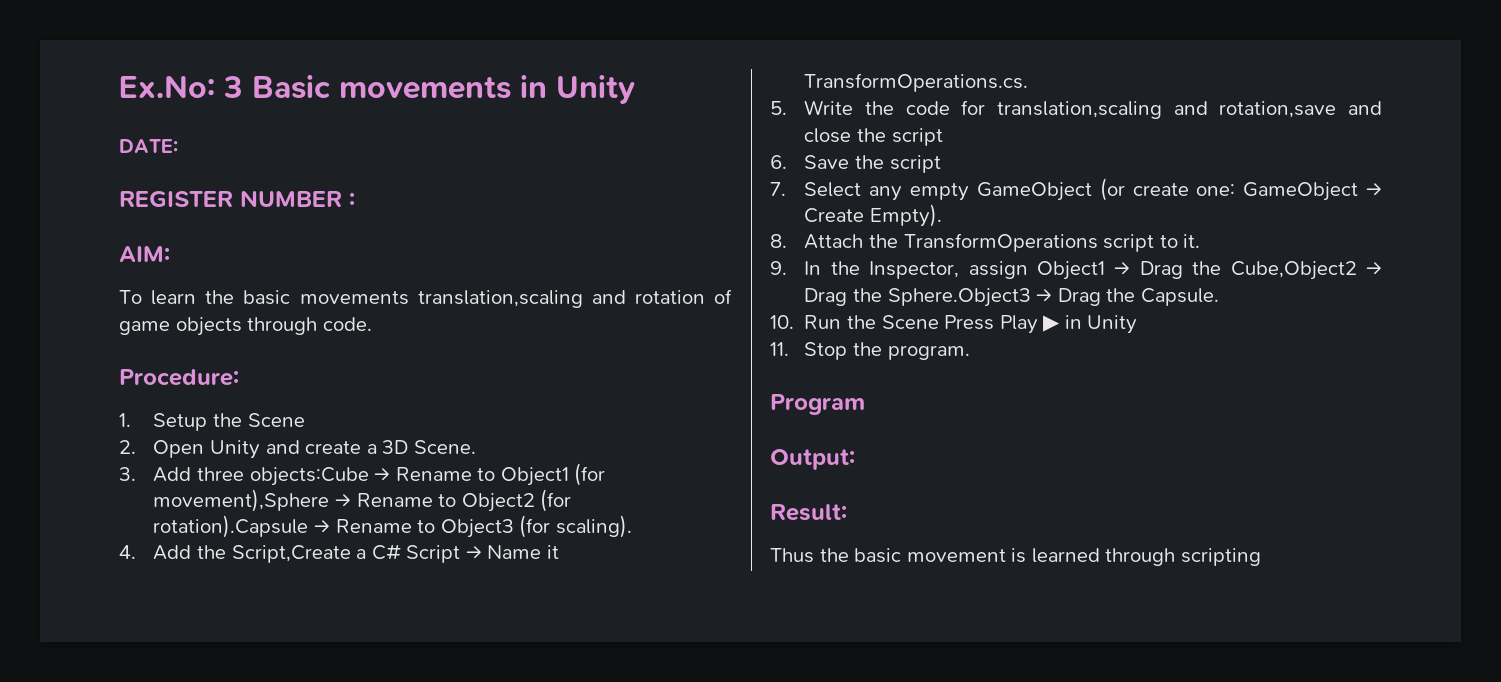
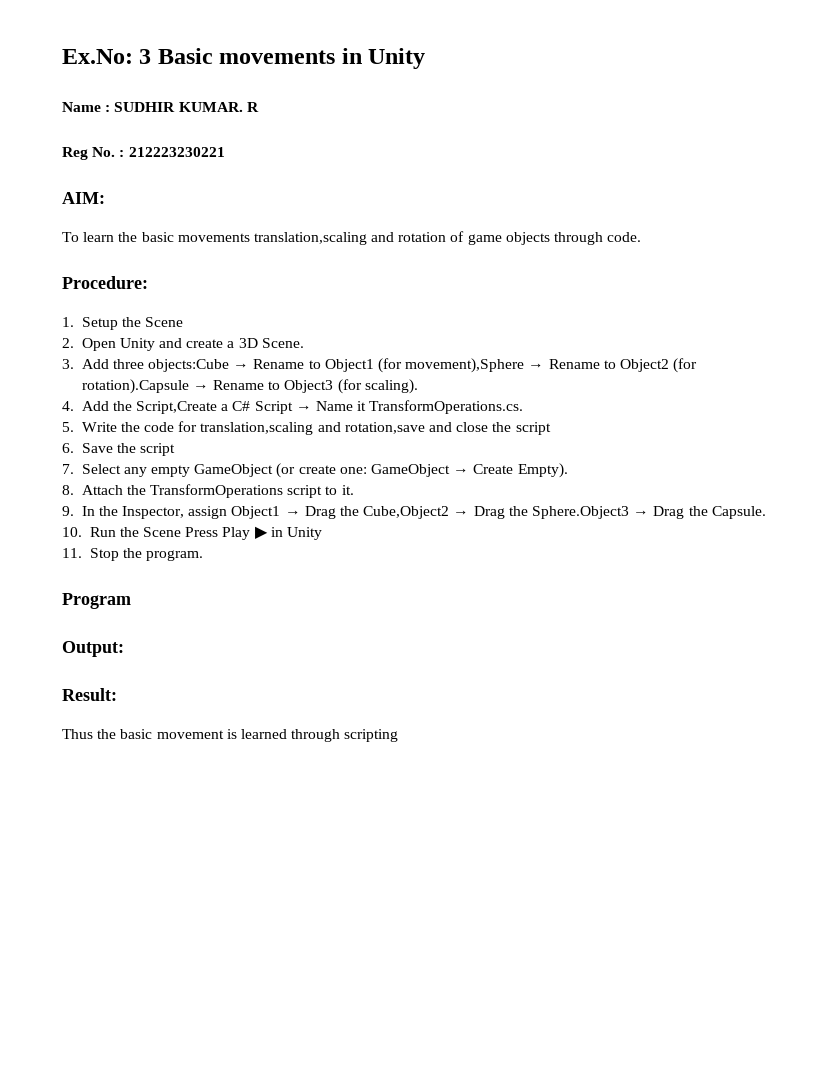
- DATE:
- REGISTER NUMBER :
+ Name : SUDHIR KUMAR. R
+ Reg No. : 212223230221

